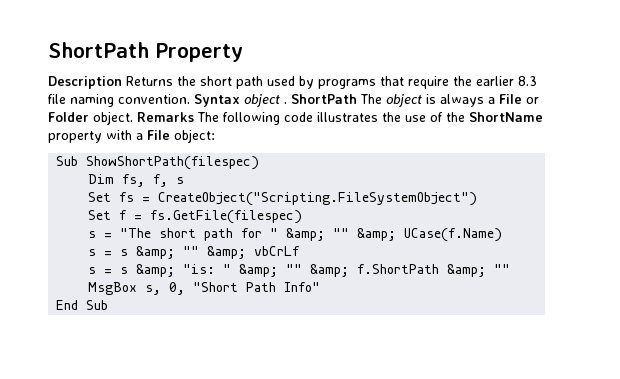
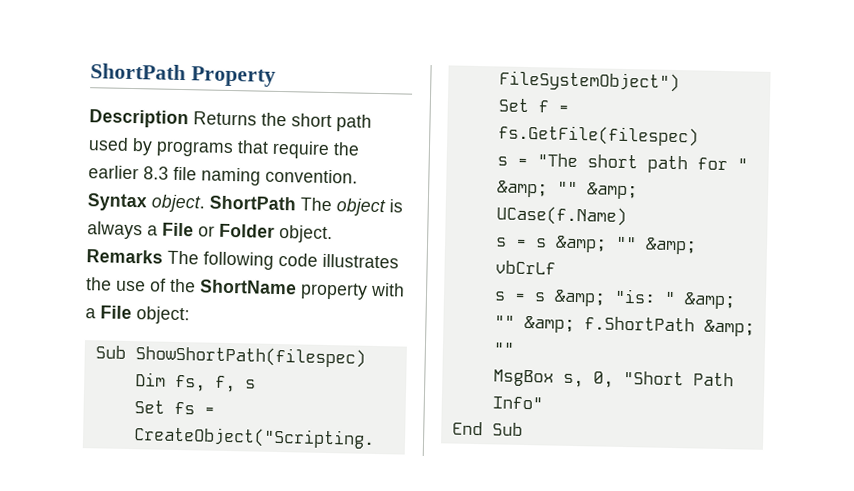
- Syntax object .
+ Syntax object.

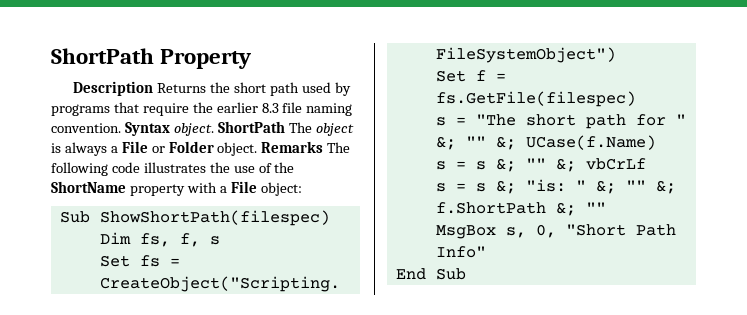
- s = "The short path for " &amp; "" &amp; UCase(f.Name)
+ s = "The short path for " &; "" &; UCase(f.Name)
- s = s &amp; "" &amp; vbCrLf
+ s = s &; "" &; vbCrLf
- s = s &amp; "is: " &amp; "" &amp; f.ShortPath &amp; ""
+ s = s &; "is: " &; "" &; f.ShortPath &; ""

